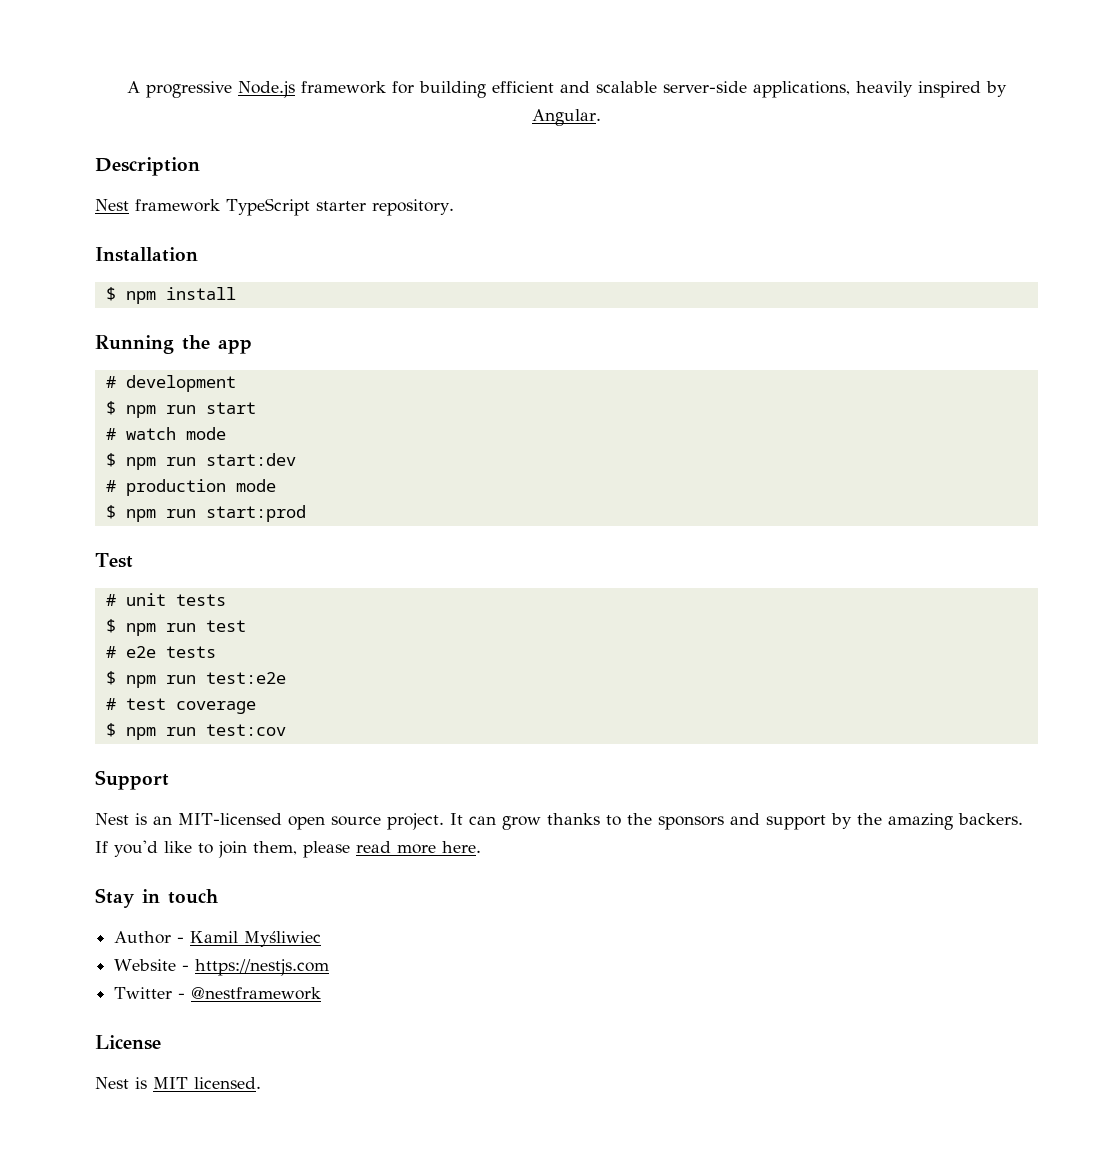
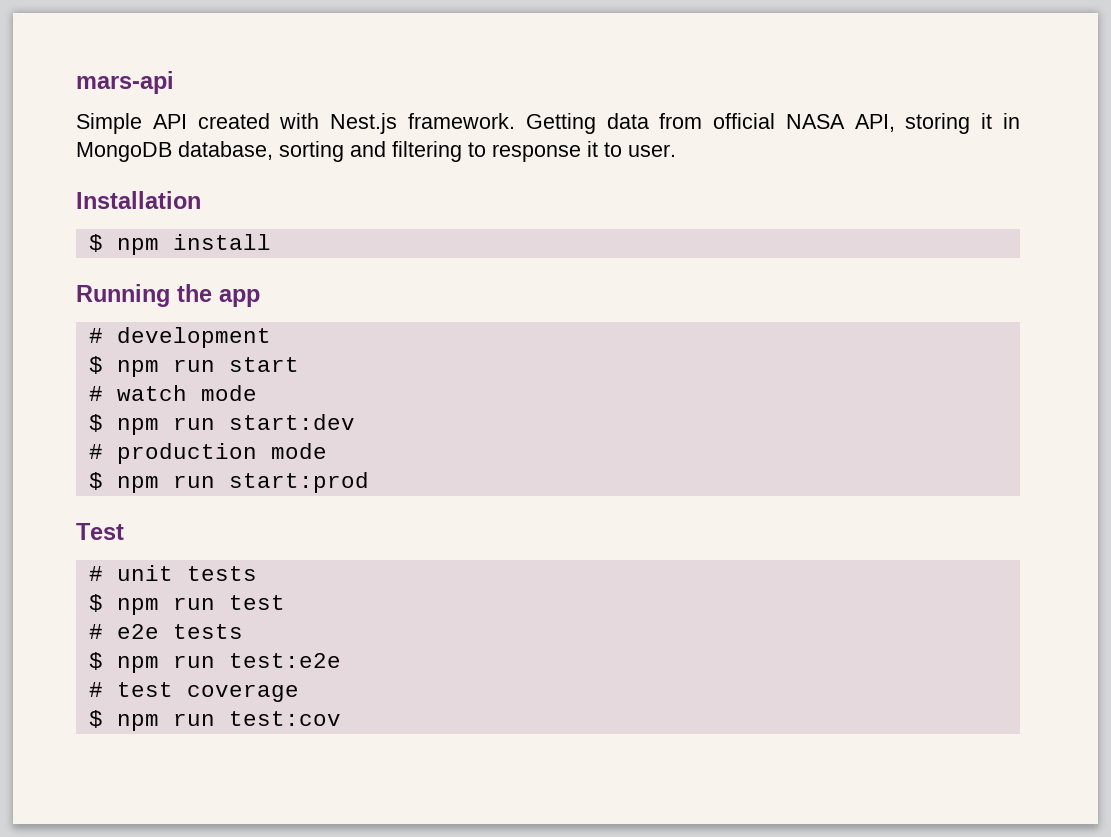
- A progressive Node.js framework for building efficient and scalable server-side applications, heavily inspired by Angular.
- Description
- Nest framework TypeScript starter repository.
+ mars-api
+ Simple API created with Nest.js framework. Getting data from official NASA API, storing it in MongoDB database, sorting and filtering to response it to user.
- Support
- Nest is an MIT-licensed open source project. It can grow thanks to the sponsors and support by the amazing backers. If you'd like to join them, please read more here.
- Stay in touch
- Author - Kamil Myśliwiec
- Website - https://nestjs.com
- Twitter - @nestframework
- License
- Nest is MIT licensed.

